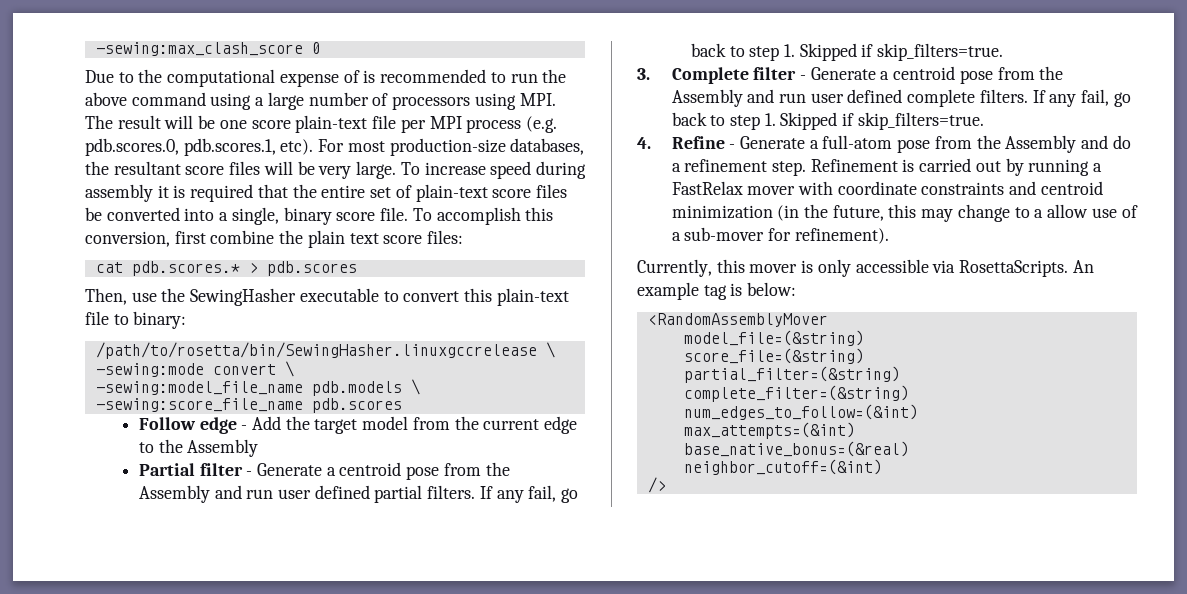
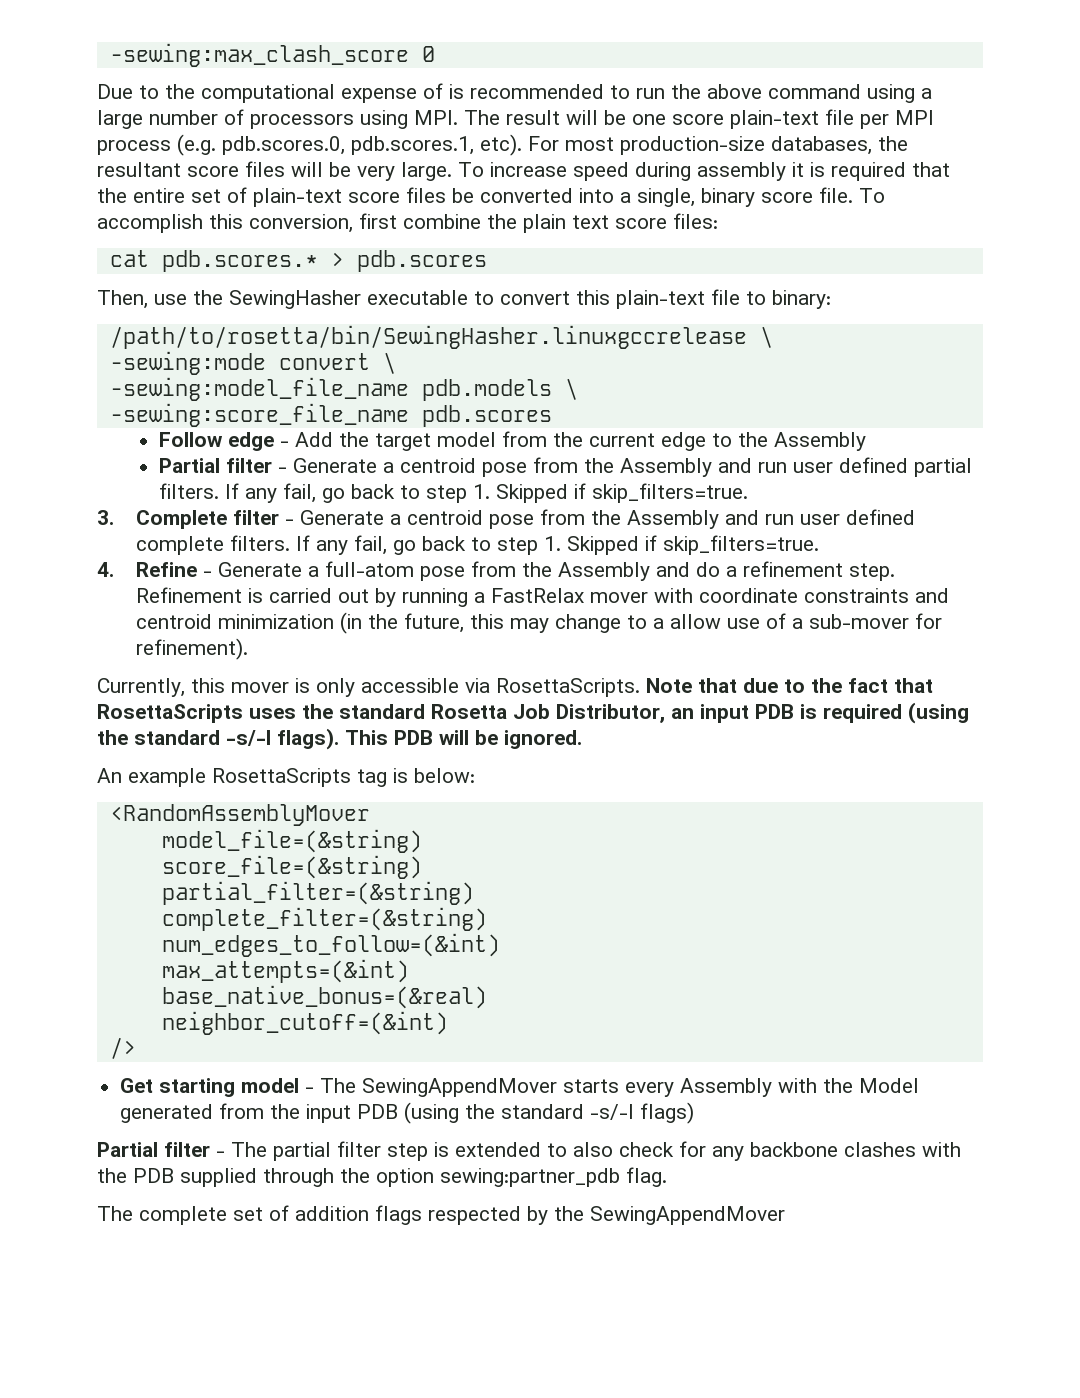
- Currently, this mover is only accessible via RosettaScripts. An example tag is below:
+ Currently, this mover is only accessible via RosettaScripts. Note that due to the fact that RosettaScripts uses the standard Rosetta Job Distributor, an input PDB is required (using the standard -s/-l flags). This PDB will be ignored.
+ An example RosettaScripts tag is below:
+ Get starting model - The SewingAppendMover starts every Assembly with the Model generated from the input PDB (using the standard -s/-l flags)
+ Partial filter - The partial filter step is extended to also check for any backbone clashes with the PDB supplied through the option sewing:partner_pdb flag.
+ The complete set of addition flags respected by the SewingAppendMover

